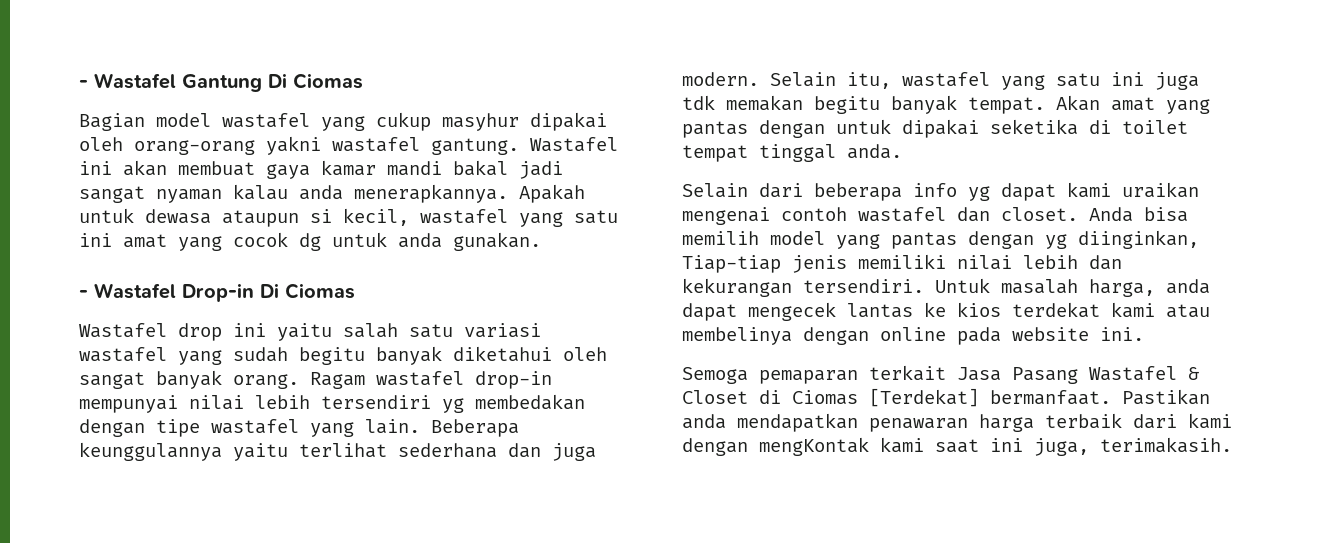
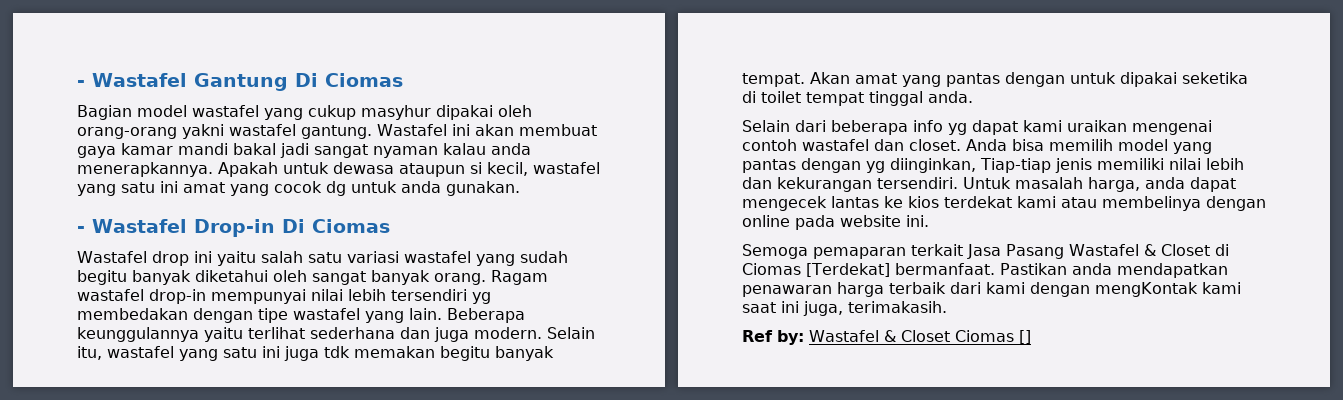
+ Ref by: Wastafel & Closet Ciomas []

